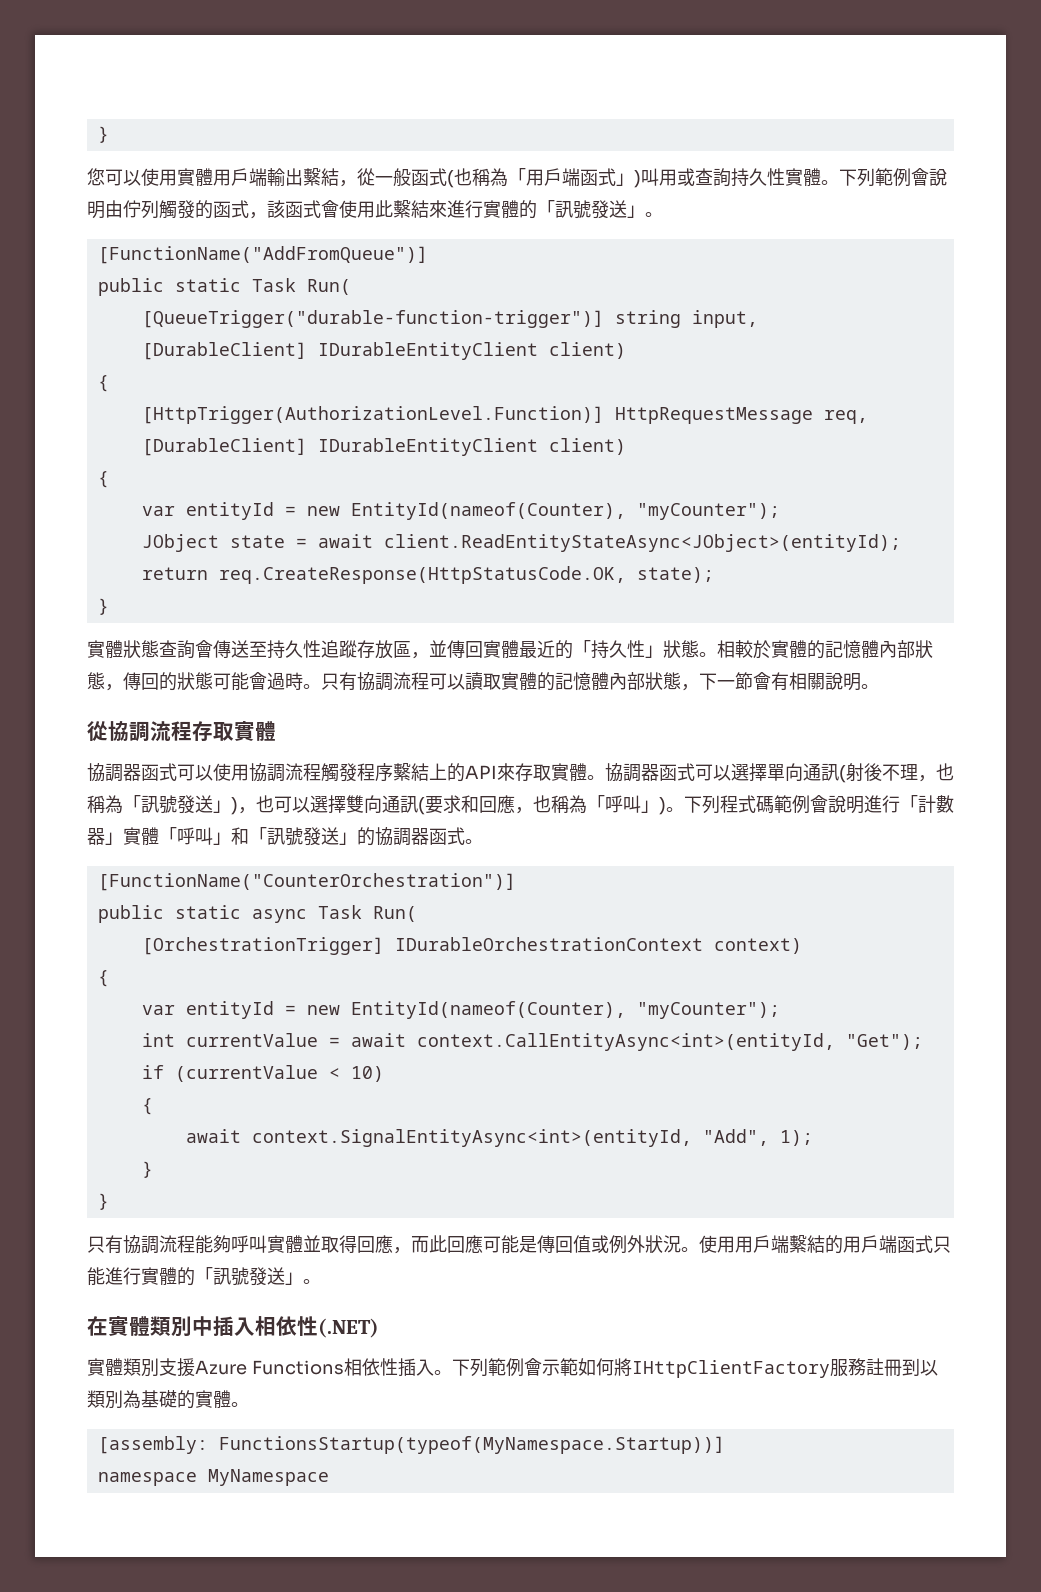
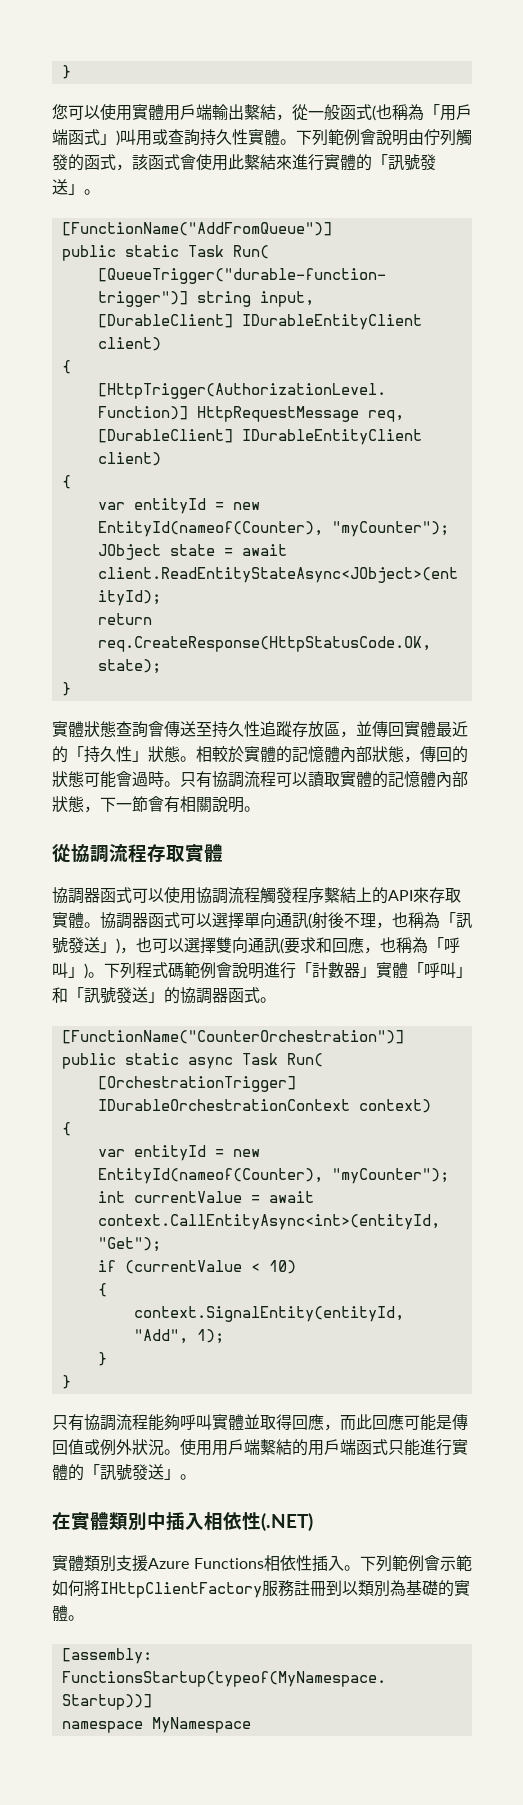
- await context.SignalEntityAsync<int>(entityId, "Add", 1);
+ context.SignalEntity(entityId, "Add", 1);

